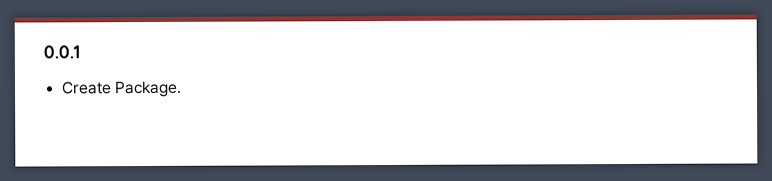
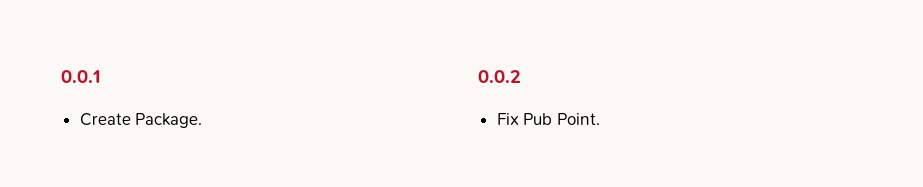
+ 0.0.2
+ Fix Pub Point.

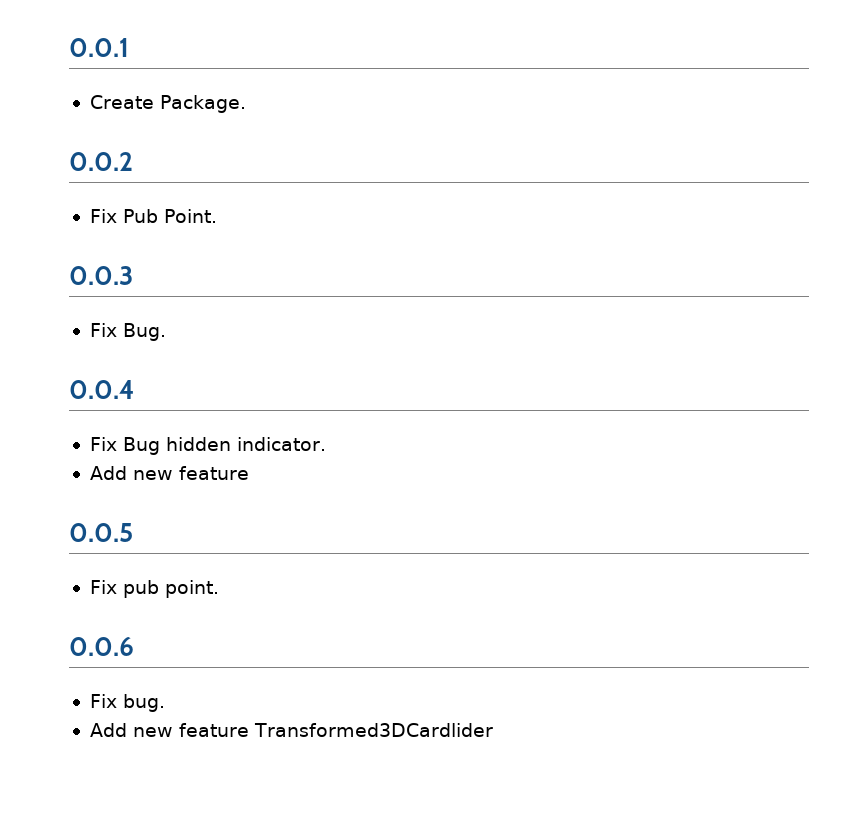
+ 0.0.3
+ Fix Bug.
+ 0.0.4
+ Fix Bug hidden indicator.
+ Add new feature
+ 0.0.5
+ Fix pub point.
+ 0.0.6
+ Fix bug.
+ Add new feature Transformed3DCardlider

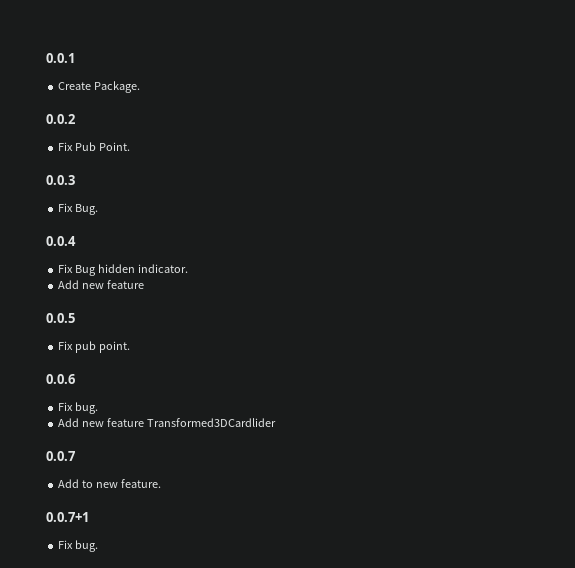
+ 0.0.7
+ Add to new feature.
+ 0.0.7+1
+ Fix bug.

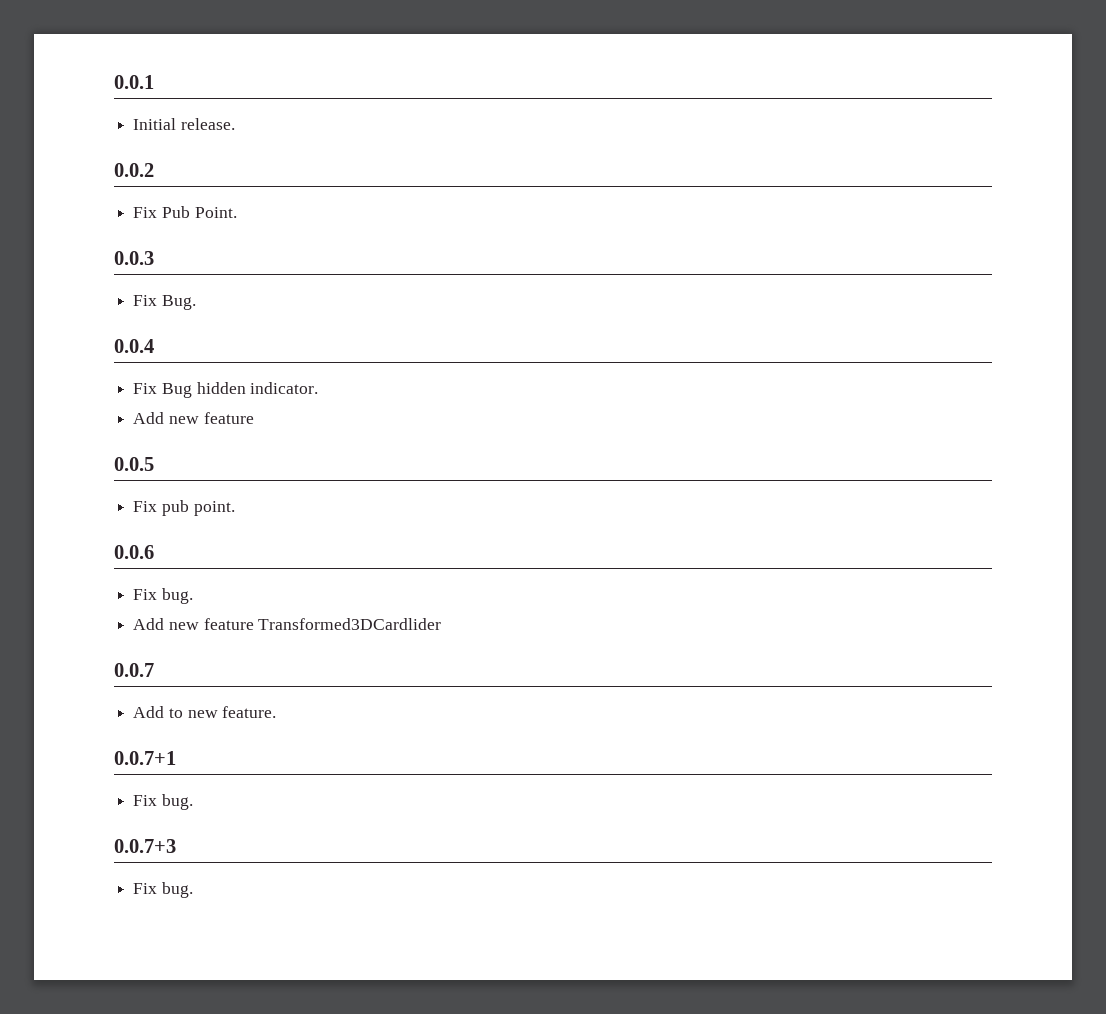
- Create Package.
+ Initial release.
+ 0.0.7+3
+ Fix bug.

